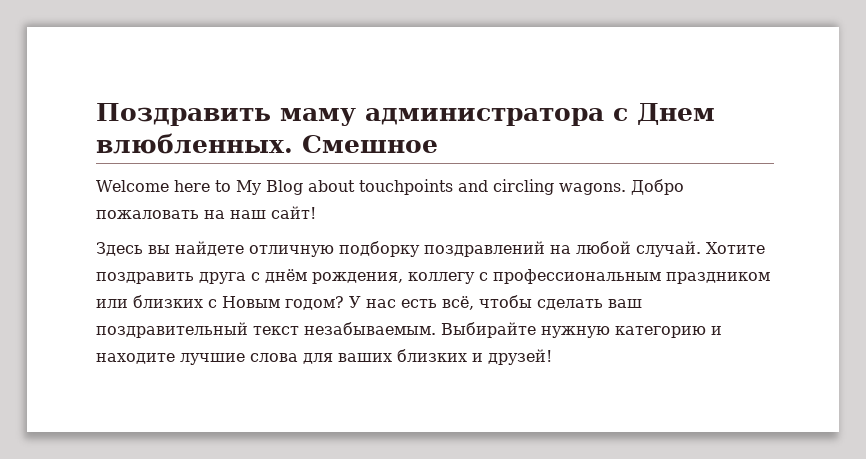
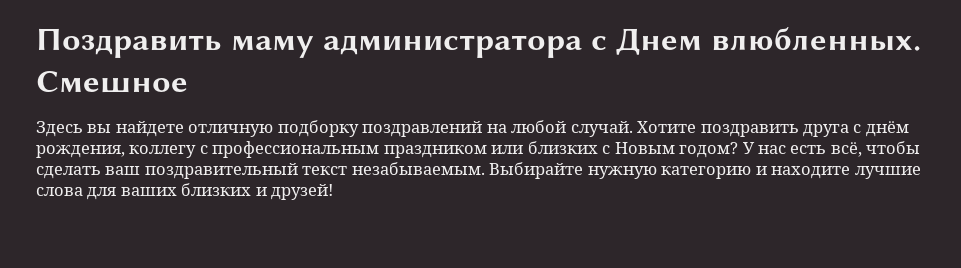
- Welcome here to My Blog about touchpoints and circling wagons. Добро пожаловать на наш сайт!

